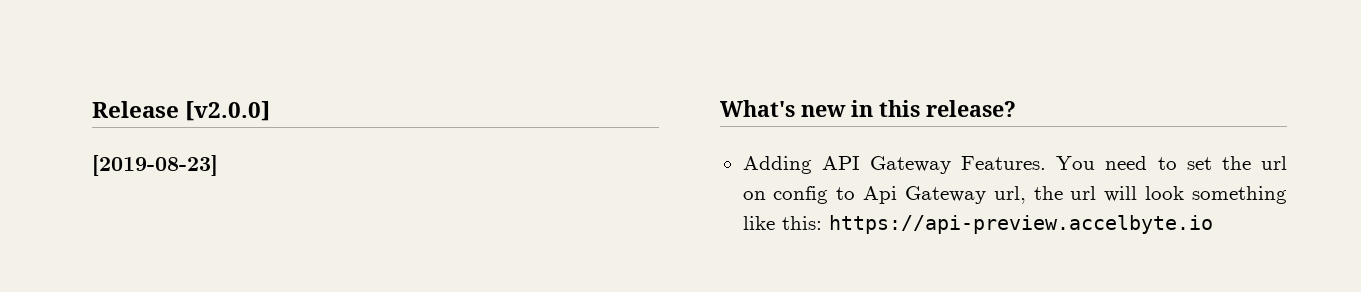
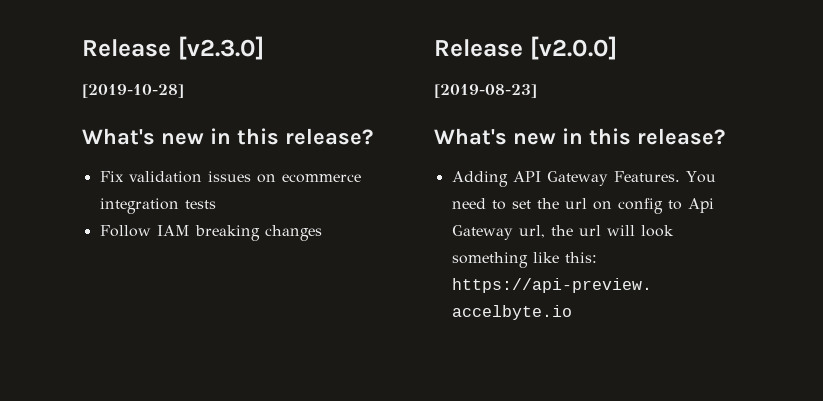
+ Release [v2.3.0]
+ [2019-10-28]
+ What's new in this release?
+ Fix validation issues on ecommerce integration tests
+ Follow IAM breaking changes

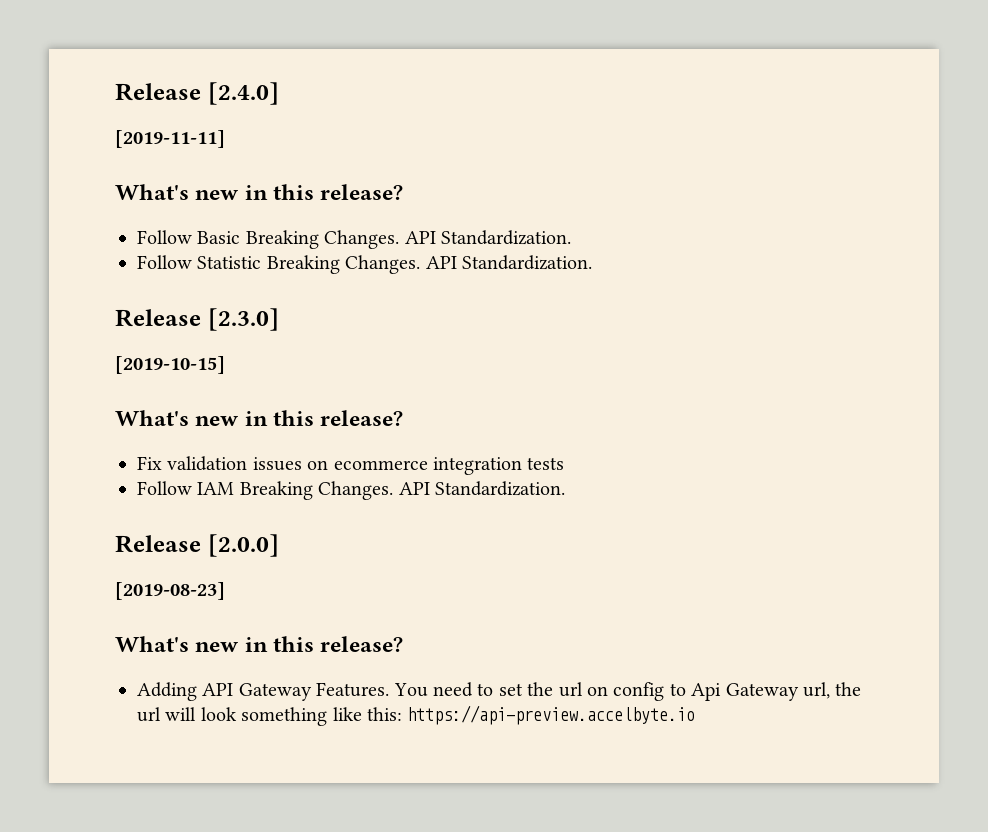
- Release [v2.3.0]
- [2019-10-28]
+ Release [2.4.0]
+ [2019-11-11]
+ What's new in this release?
+ Follow Basic Breaking Changes. API Standardization.
+ Follow Statistic Breaking Changes. API Standardization.
+ Release [2.3.0]
+ [2019-10-15]
- Follow IAM breaking changes
- Release [v2.0.0]
+ Follow IAM Breaking Changes. API Standardization.
+ Release [2.0.0]

